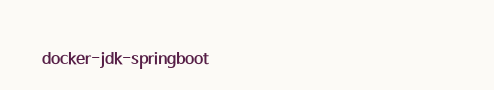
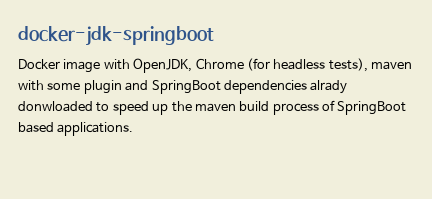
+ Docker image with OpenJDK, Chrome (for headless tests), maven with some plugin and SpringBoot dependencies alrady donwloaded to speed up the maven build process of SpringBoot based applications.

